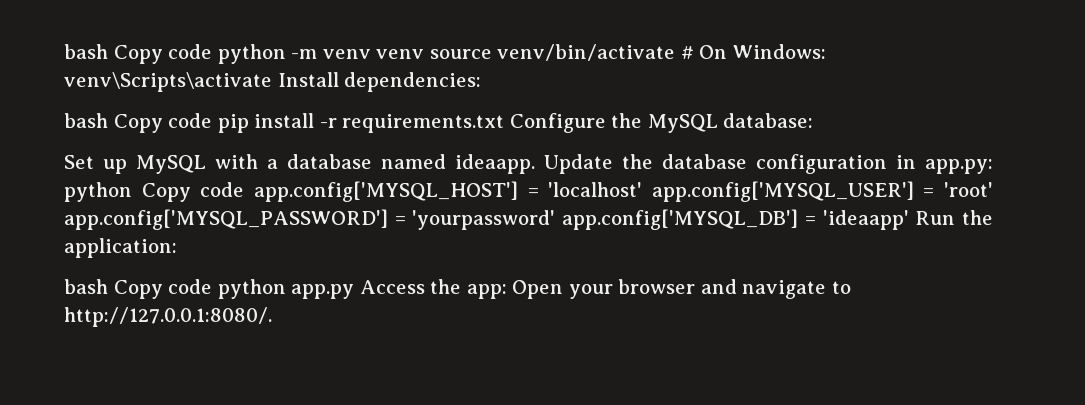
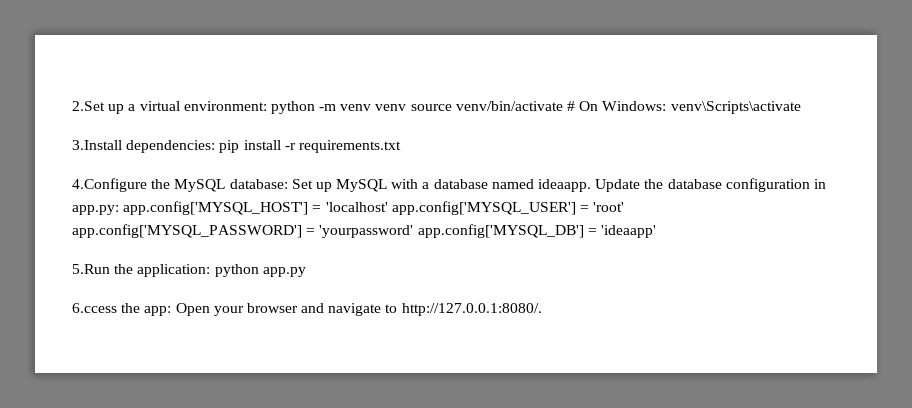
- bash Copy code python -m venv venv source venv/bin/activate # On Windows: venv\Scripts\activate Install dependencies:
- bash Copy code pip install -r requirements.txt Configure the MySQL database:
- Set up MySQL with a database named ideaapp.
+ 2.Set up a virtual environment: python -m venv venv source venv/bin/activate # On Windows: venv\Scripts\activate
+ 3.Install dependencies: pip install -r requirements.txt
+ 4.Configure the MySQL database: Set up MySQL with a database named ideaapp.
- Update the database configuration in app.py: python Copy code app.config['MYSQL_HOST'] = 'localhost' app.config['MYSQL_USER'] = 'root' app.config['MYSQL_PASSWORD'] = 'yourpassword' app.config['MYSQL_DB'] = 'ideaapp' Run the application:
- bash Copy code python app.py Access the app: Open your browser and navigate to http://127.0.0.1:8080/.
+ Update the database configuration in app.py: app.config['MYSQL_HOST'] = 'localhost' app.config['MYSQL_USER'] = 'root' app.config['MYSQL_PASSWORD'] = 'yourpassword' app.config['MYSQL_DB'] = 'ideaapp'
+ 5.Run the application: python app.py
+ 6.ccess the app: Open your browser and navigate to http://127.0.0.1:8080/.

